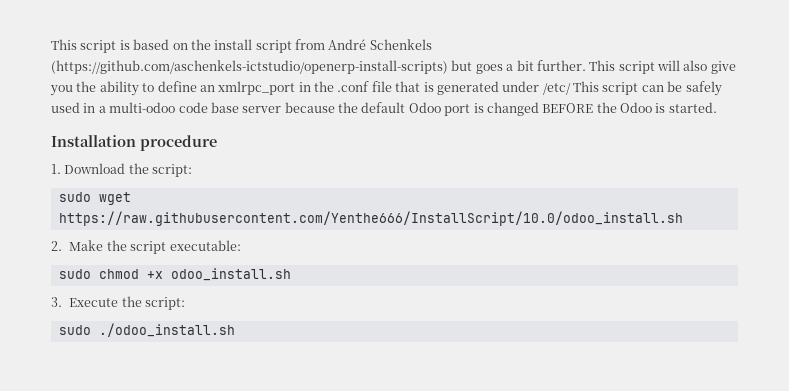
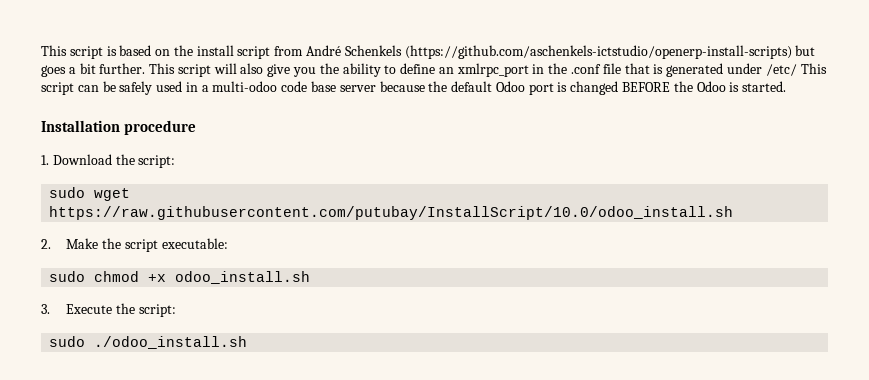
- sudo wget https://raw.githubusercontent.com/Yenthe666/InstallScript/10.0/odoo_install.sh
+ sudo wget https://raw.githubusercontent.com/putubay/InstallScript/10.0/odoo_install.sh

